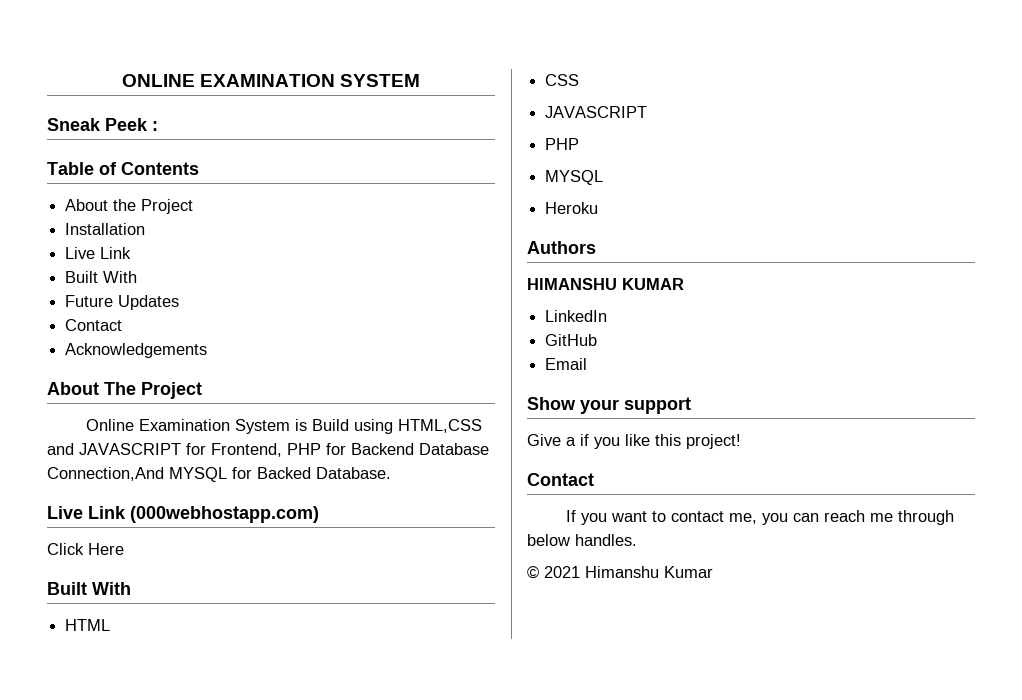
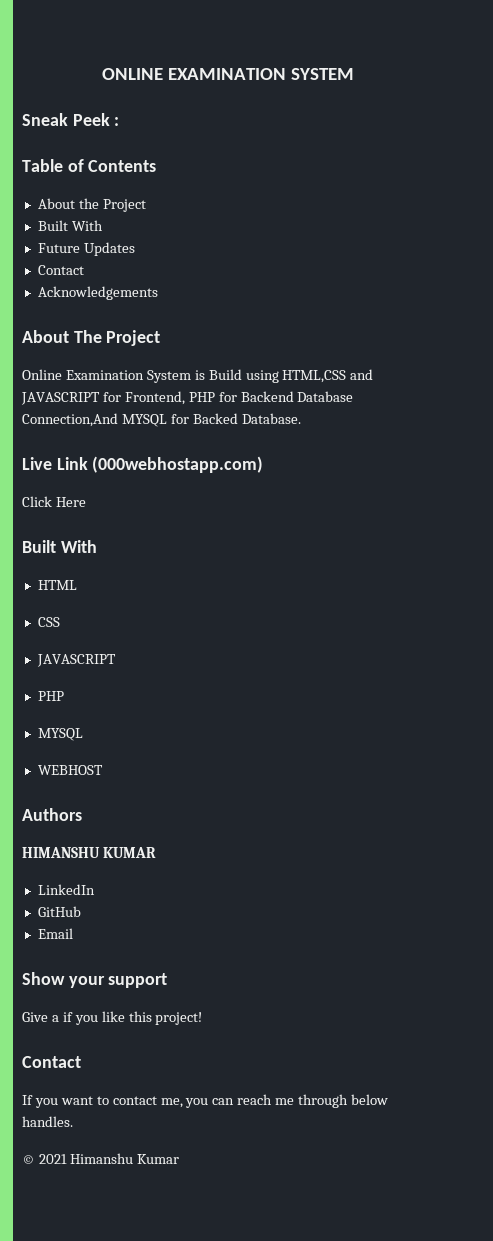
- Installation
- Live Link
- Heroku
+ WEBHOST

